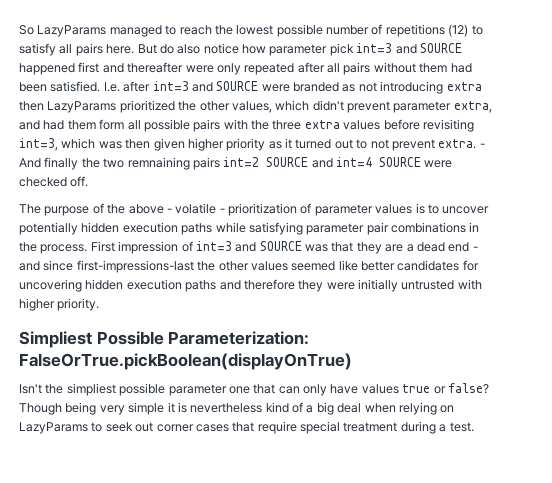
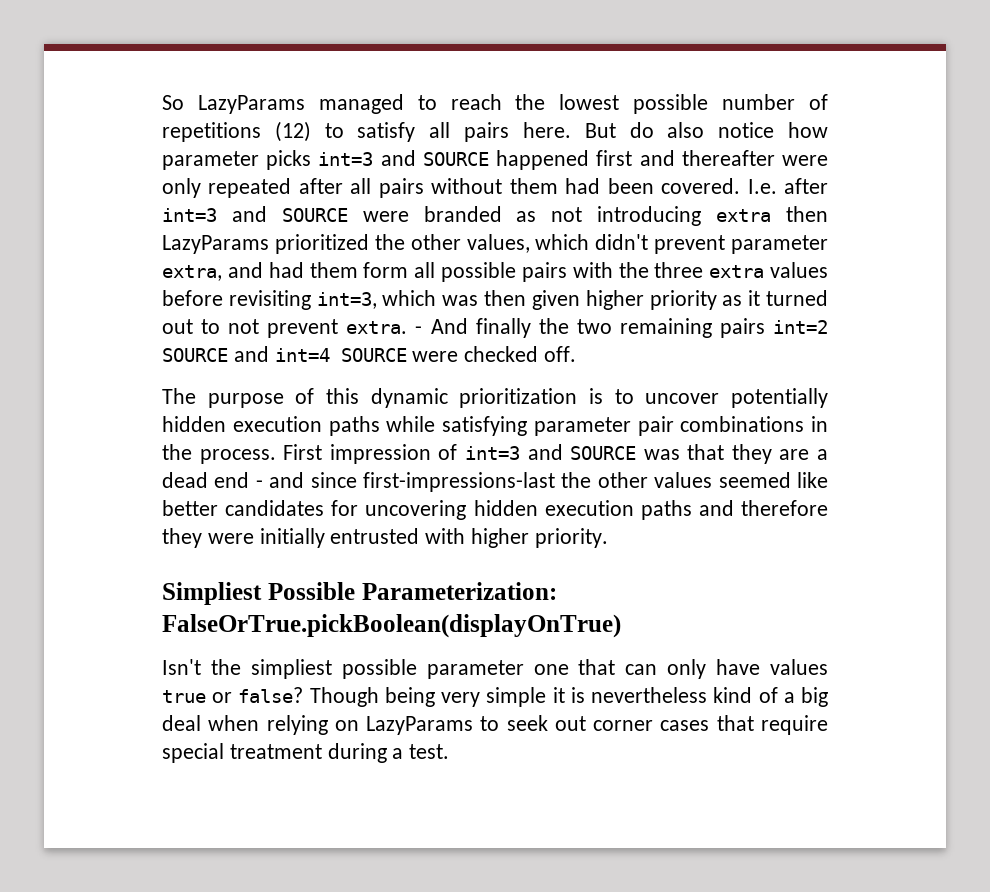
- But do also notice how parameter pick int=3 and SOURCE happened first and thereafter were only repeated after all pairs without them had been satisfied.
+ But do also notice how parameter picks int=3 and SOURCE happened first and thereafter were only repeated after all pairs without them had been covered.
- - And finally the two remnaining pairs int=2 SOURCE and int=4 SOURCE were checked off.
+ - And finally the two remaining pairs int=2 SOURCE and int=4 SOURCE were checked off.
- The purpose of the above - volatile - prioritization of parameter values is to uncover potentially hidden execution paths while satisfying parameter pair combinations in the process.
+ The purpose of this dynamic prioritization is to uncover potentially hidden execution paths while satisfying parameter pair combinations in the process.
- First impression of int=3 and SOURCE was that they are a dead end - and since first-impressions-last the other values seemed like better candidates for uncovering hidden execution paths and therefore they were initially untrusted with higher priority.
+ First impression of int=3 and SOURCE was that they are a dead end - and since first-impressions-last the other values seemed like better candidates for uncovering hidden execution paths and therefore they were initially entrusted with higher priority.

